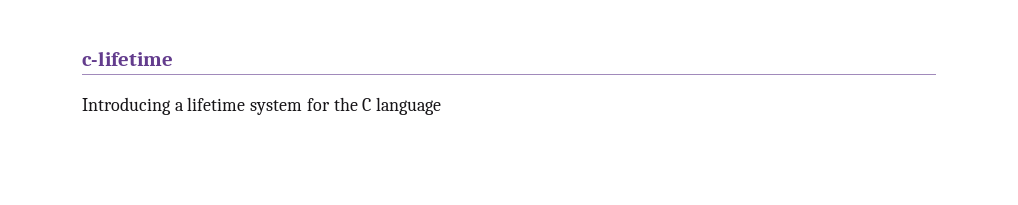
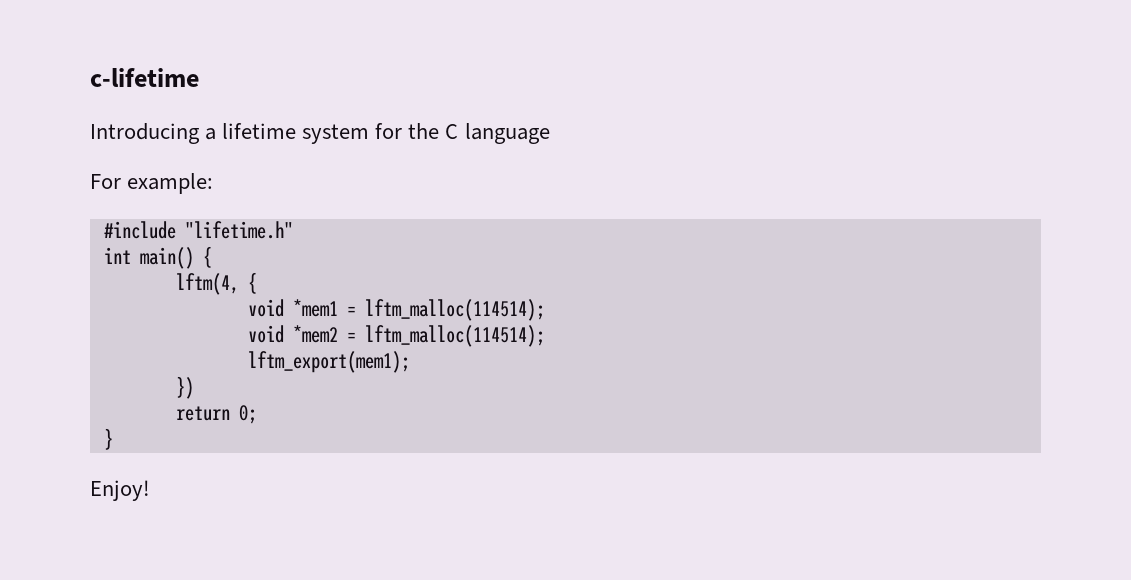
+ For example:
+ #include "lifetime.h"
+ int main() {
+ lftm(4, {
+ void *mem1 = lftm_malloc(114514);
+ void *mem2 = lftm_malloc(114514);
+ lftm_export(mem1);
+ })
+ return 0;
+ }
+ Enjoy!

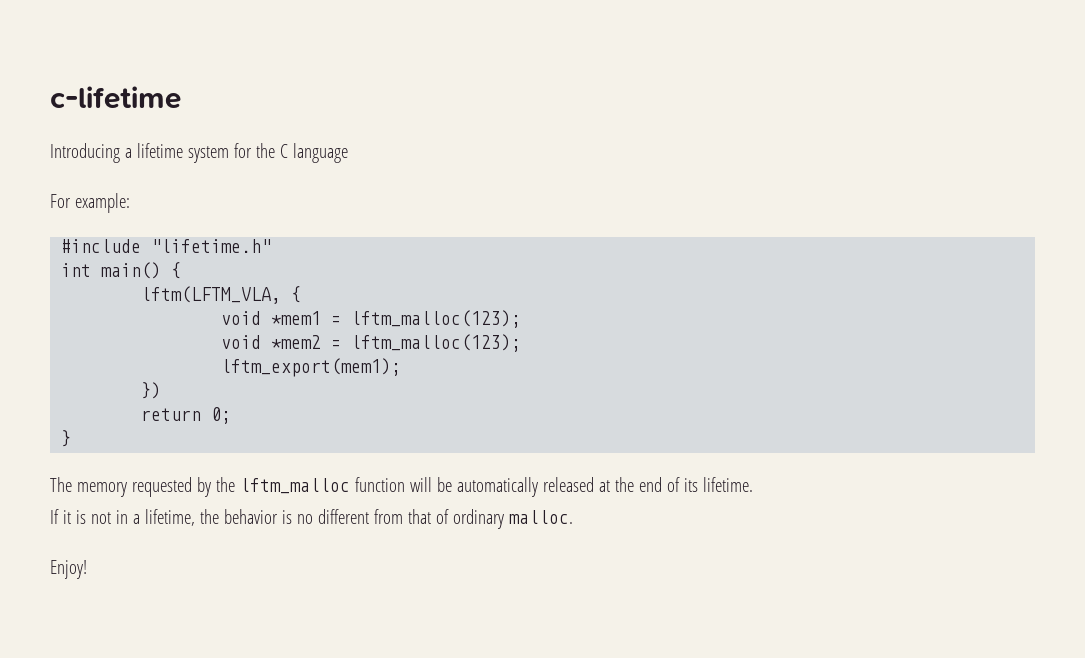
- lftm(4, {
+ lftm(LFTM_VLA, {
- void *mem1 = lftm_malloc(114514);
+ void *mem1 = lftm_malloc(123);
- void *mem2 = lftm_malloc(114514);
+ void *mem2 = lftm_malloc(123);
+ The memory requested by the lftm_malloc function will be automatically released at the end of its lifetime.
+ If it is not in a lifetime, the behavior is no different from that of ordinary malloc.

